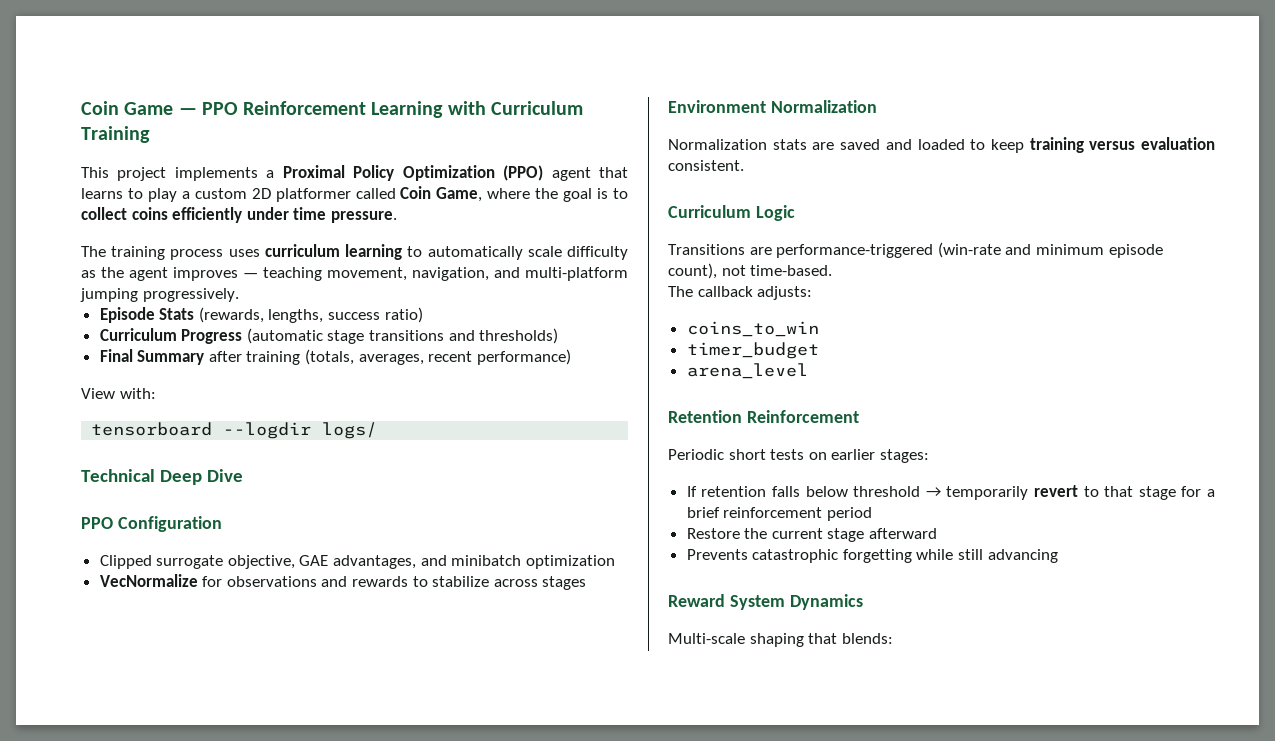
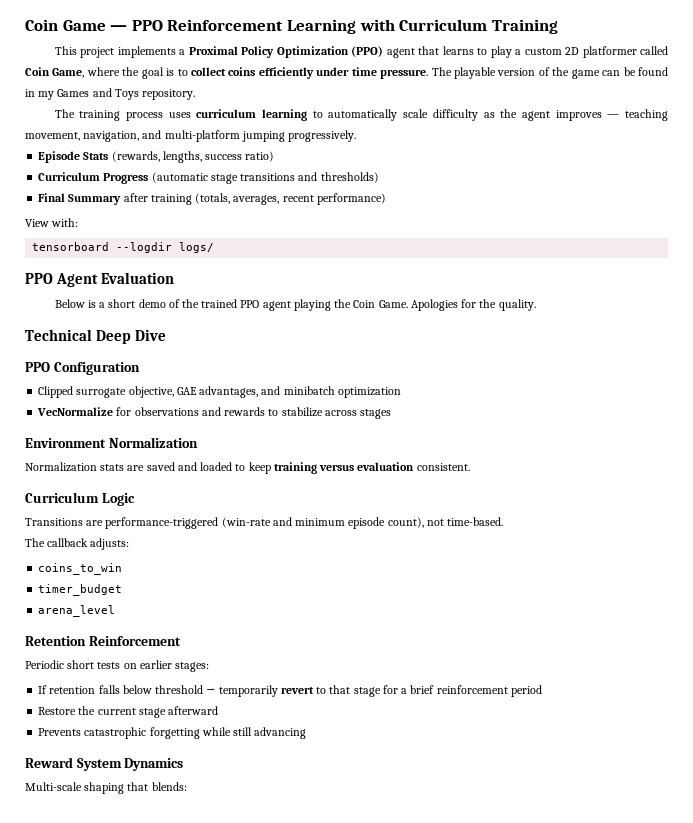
+ The playable version of the game can be found in my Games and Toys repository.
+ PPO Agent Evaluation
+ Below is a short demo of the trained PPO agent playing the Coin Game. Apologies for the quality.

